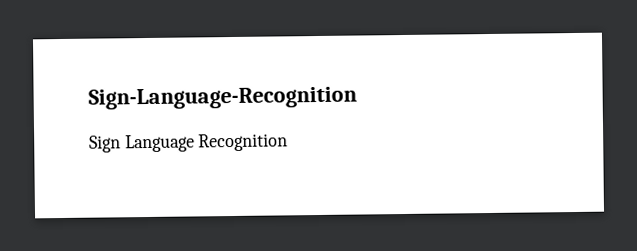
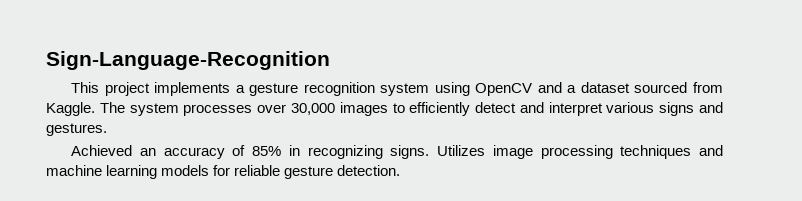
- Sign Language Recognition
+ This project implements a gesture recognition system using OpenCV and a dataset sourced from Kaggle. The system processes over 30,000 images to efficiently detect and interpret various signs and gestures.
+ Achieved an accuracy of 85% in recognizing signs. Utilizes image processing techniques and machine learning models for reliable gesture detection.

